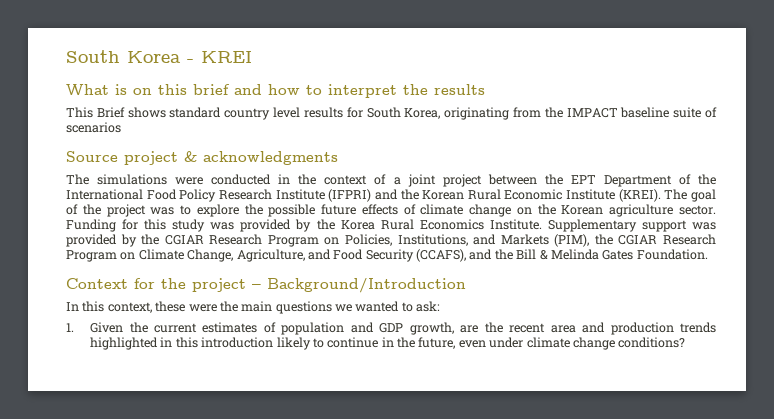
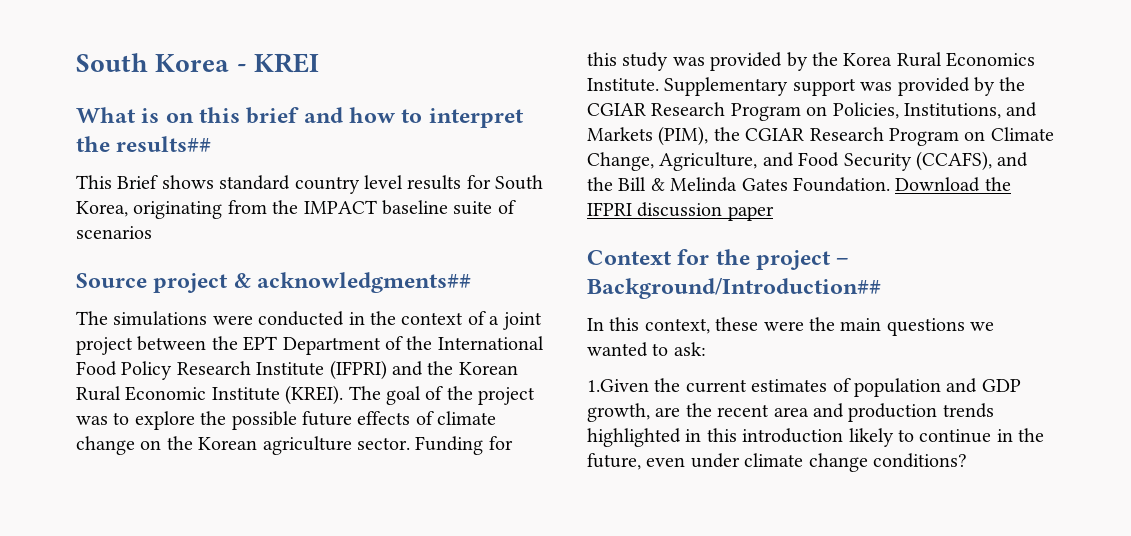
- What is on this brief and how to interpret the results
+ What is on this brief and how to interpret the results##
- Source project & acknowledgments
+ Source project & acknowledgments##
+ Download the IFPRI discussion paper
- Context for the project – Background/Introduction
+ Context for the project – Background/Introduction##
- 1. Given the current estimates of population and GDP growth, are the recent area and production trends highlighted in this introduction likely to continue in the future, even under climate change conditions?
+ 1.Given the current estimates of population and GDP growth, are the recent area and production trends highlighted in this introduction likely to continue in the future, even under climate change conditions?

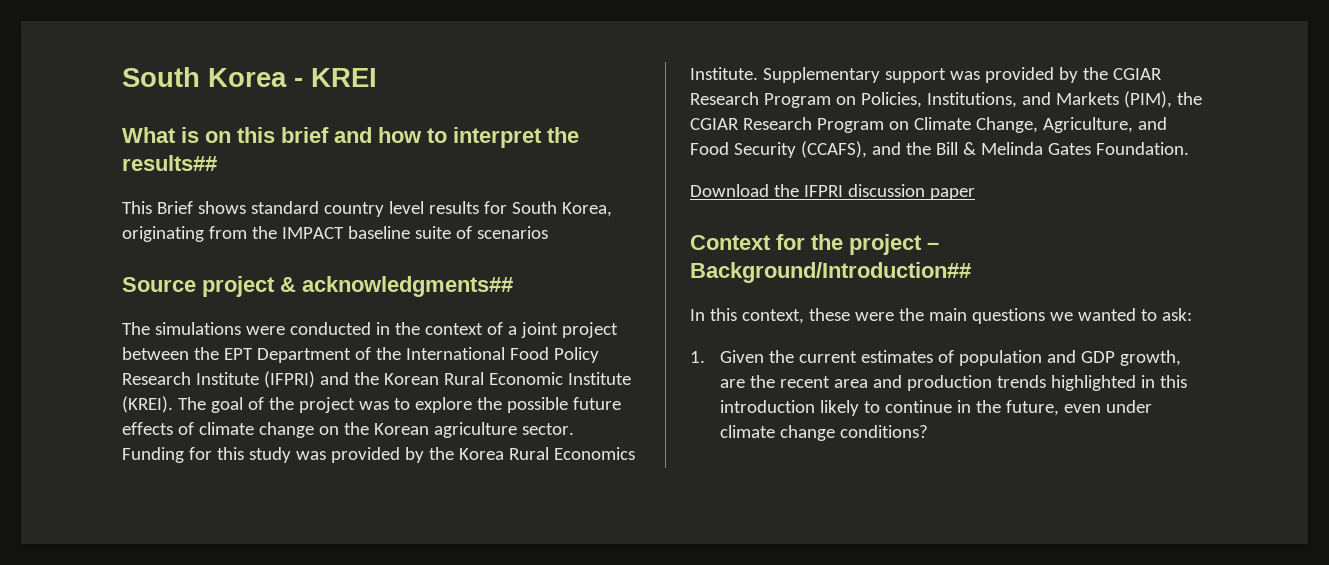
- Supplementary support was provided by the CGIAR Research Program on Policies, Institutions, and Markets (PIM), the CGIAR Research Program on Climate Change, Agriculture, and Food Security (CCAFS), and the Bill & Melinda Gates Foundation. Download the IFPRI discussion paper
+ Supplementary support was provided by the CGIAR Research Program on Policies, Institutions, and Markets (PIM), the CGIAR Research Program on Climate Change, Agriculture, and Food Security (CCAFS), and the Bill & Melinda Gates Foundation.
+ Download the IFPRI discussion paper
- 1.Given the current estimates of population and GDP growth, are the recent area and production trends highlighted in this introduction likely to continue in the future, even under climate change conditions?
+ 1. Given the current estimates of population and GDP growth, are the recent area and production trends highlighted in this introduction likely to continue in the future, even under climate change conditions?

